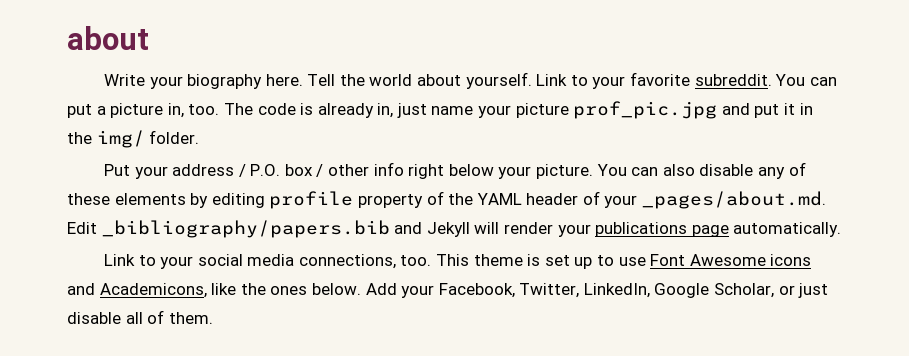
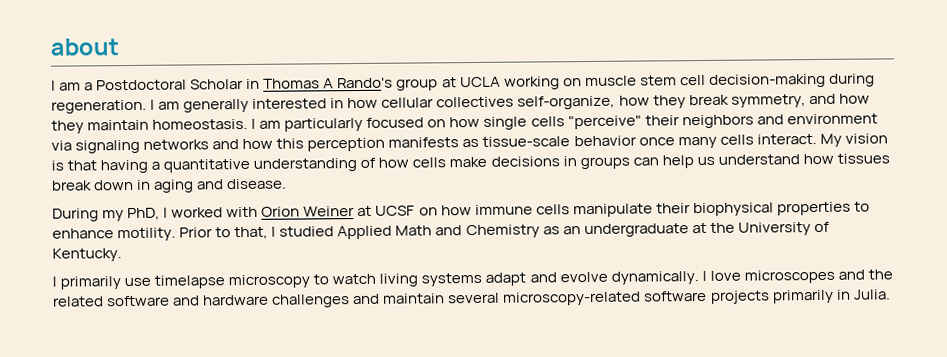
- Write your biography here. Tell the world about yourself. Link to your favorite subreddit. You can put a picture in, too. The code is already in, just name your picture prof_pic.jpg and put it in the img/ folder.
- Put your address / P.O. box / other info right below your picture. You can also disable any of these elements by editing profile property of the YAML header of your _pages/about.md. Edit _bibliography/papers.bib and Jekyll will render your publications page automatically.
- Link to your social media connections, too. This theme is set up to use Font Awesome icons and Academicons, like the ones below. Add your Facebook, Twitter, LinkedIn, Google Scholar, or just disable all of them.
+ I am a Postdoctoral Scholar in Thomas A Rando's group at UCLA working on muscle stem cell decision-making during regeneration. I am generally interested in how cellular collectives self-organize, how they break symmetry, and how they maintain homeostasis. I am particularly focused on how single cells "perceive" their neighbors and environment via signaling networks and how this perception manifests as tissue-scale behavior once many cells interact. My vision is that having a quantitative understanding of how cells make decisions in groups can help us understand how tissues break down in aging and disease.
+ During my PhD, I worked with Orion Weiner at UCSF on how immune cells manipulate their biophysical properties to enhance motility. Prior to that, I studied Applied Math and Chemistry as an undergraduate at the University of Kentucky.
+ I primarily use timelapse microscopy to watch living systems adapt and evolve dynamically. I love microscopes and the related software and hardware challenges and maintain several microscopy-related software projects primarily in Julia.

